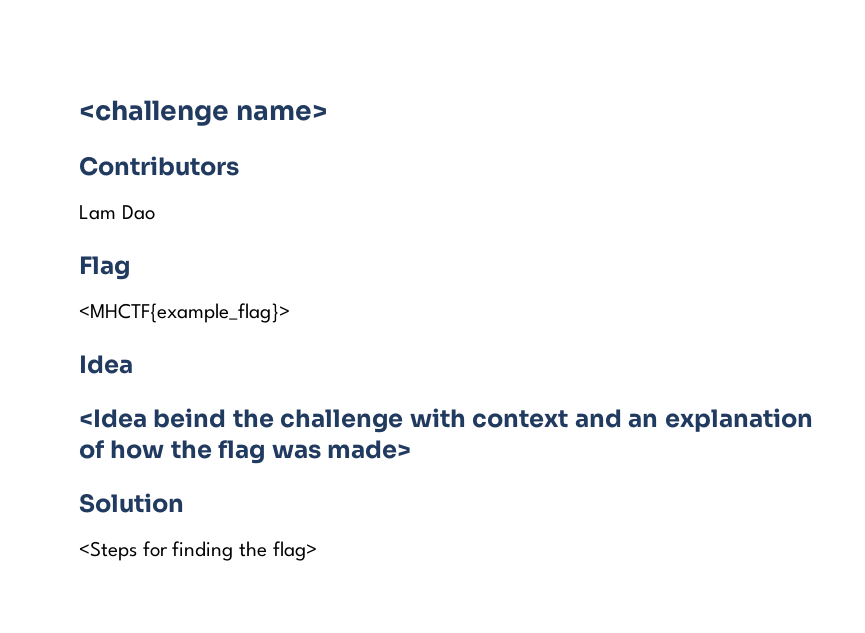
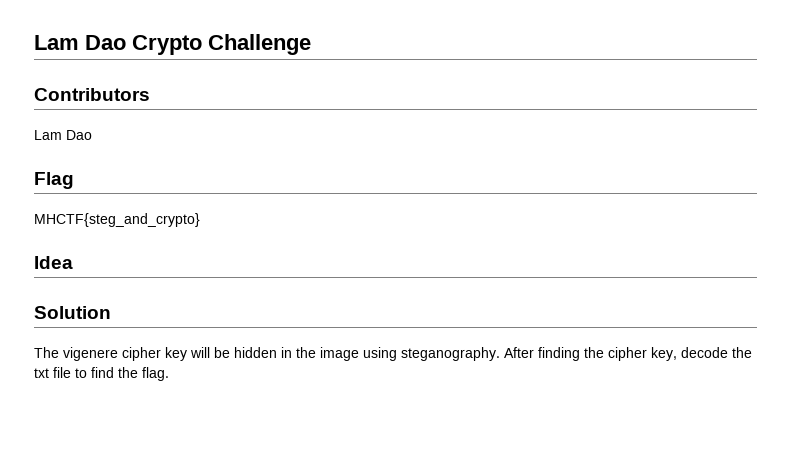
- <challenge name>
+ Lam Dao Crypto Challenge
- <MHCTF{example_flag}>
+ MHCTF{steg_and_crypto}
- <Idea beind the challenge with context and an explanation of how the flag was made>
  Solution
- <Steps for finding the flag>
+ The vigenere cipher key will be hidden in the image using steganography. After finding the cipher key, decode the txt file to find the flag.

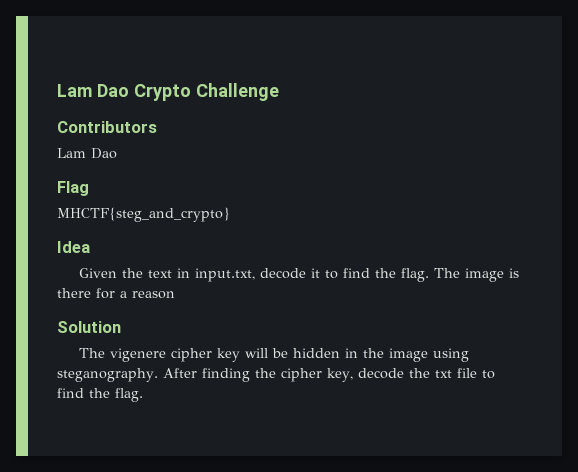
+ Given the text in input.txt, decode it to find the flag. The image is there for a reason

